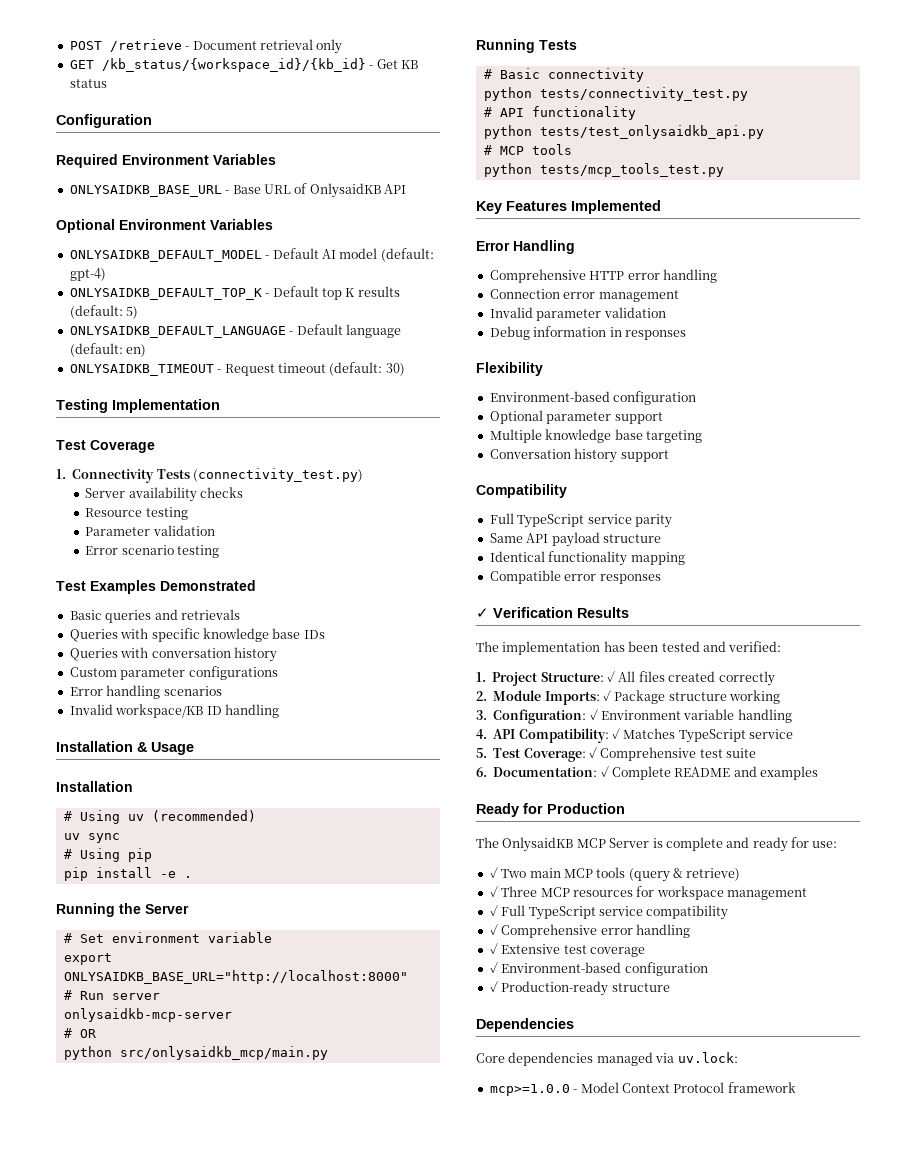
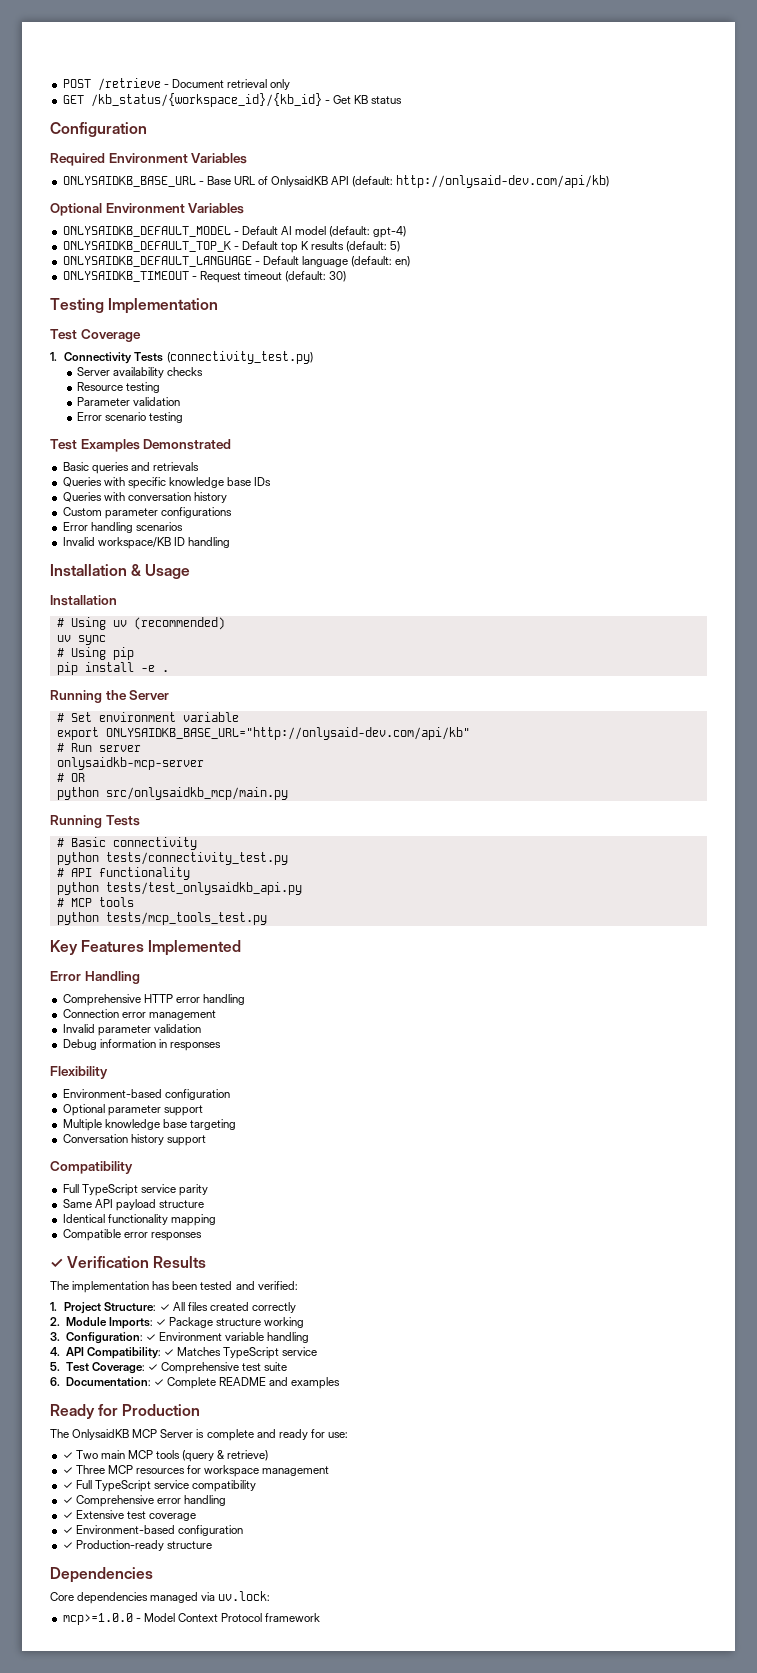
- ONLYSAIDKB_BASE_URL - Base URL of OnlysaidKB API
+ ONLYSAIDKB_BASE_URL - Base URL of OnlysaidKB API (default: http://onlysaid-dev.com/api/kb)
- export ONLYSAIDKB_BASE_URL="http://localhost:8000"
+ export ONLYSAIDKB_BASE_URL="http://onlysaid-dev.com/api/kb"

